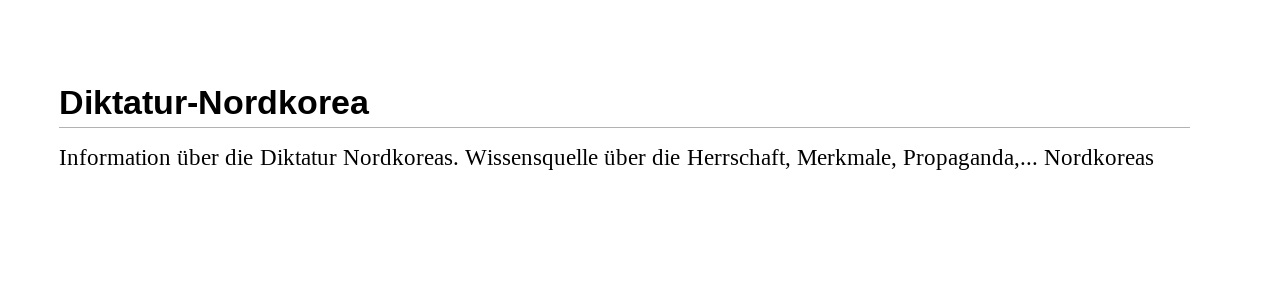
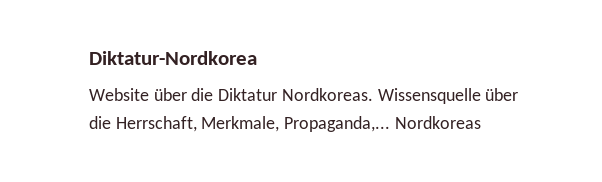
- Information über die Diktatur Nordkoreas.
+ Website über die Diktatur Nordkoreas.

